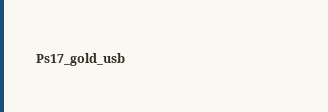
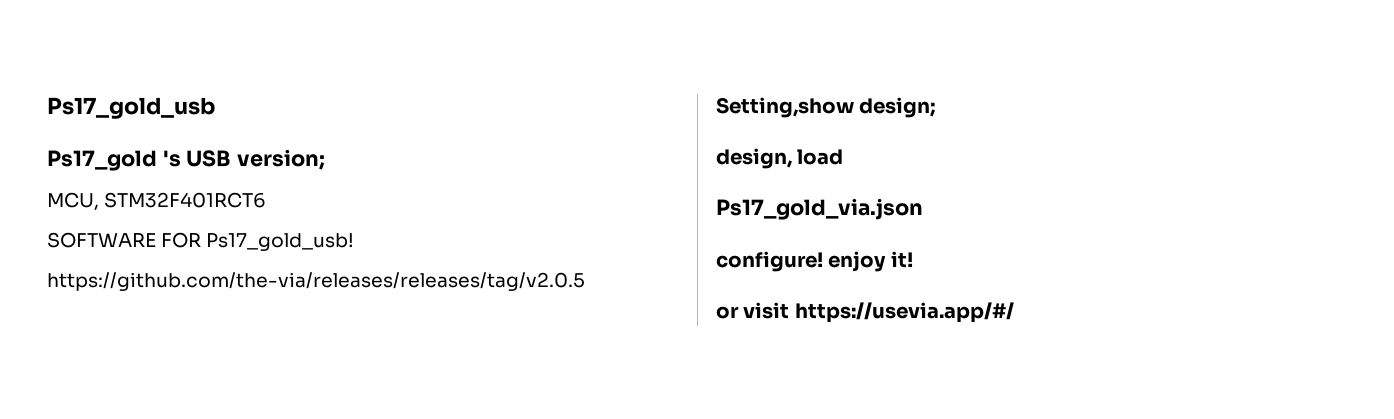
+ Ps17_gold 's USB version;
+ MCU, STM32F401RCT6
+ SOFTWARE FOR Ps17_gold_usb!
+ https://github.com/the-via/releases/releases/tag/v2.0.5
+ Setting,show design;
+ design, load
+ Ps17_gold_via.json
+ configure! enjoy it!
+ or visit https://usevia.app/#/

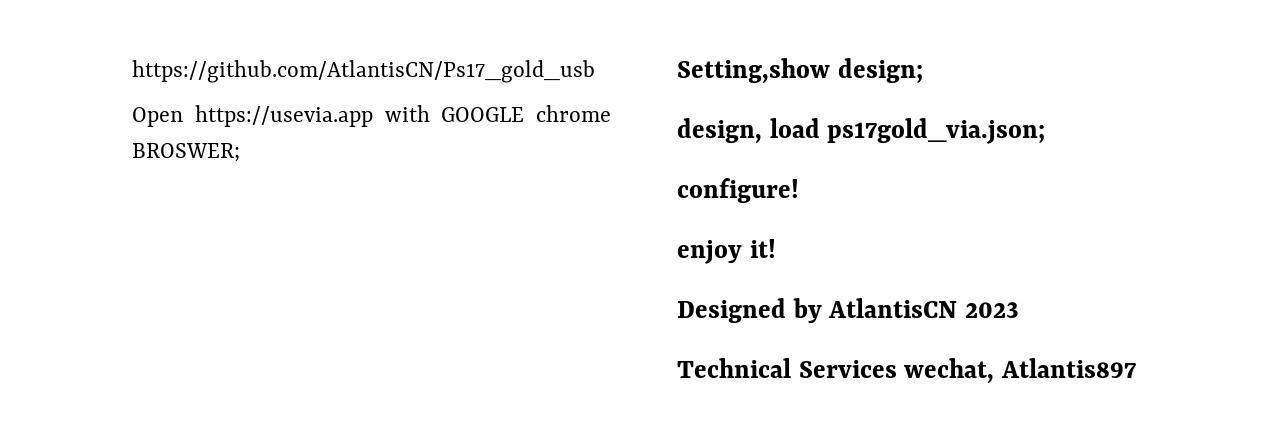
- Ps17_gold_usb
- Ps17_gold 's USB version;
- MCU, STM32F401RCT6
- SOFTWARE FOR Ps17_gold_usb!
- https://github.com/the-via/releases/releases/tag/v2.0.5
+ https://github.com/AtlantisCN/Ps17_gold_usb
+ Open https://usevia.app with GOOGLE chrome BROSWER;
- design, load
- Ps17_gold_via.json
+ design, load ps17gold_via.json;
- configure! enjoy it!
+ configure!
+ enjoy it!
- or visit https://usevia.app/#/
+ Designed by AtlantisCN 2023
+ Technical Services wechat, Atlantis897

